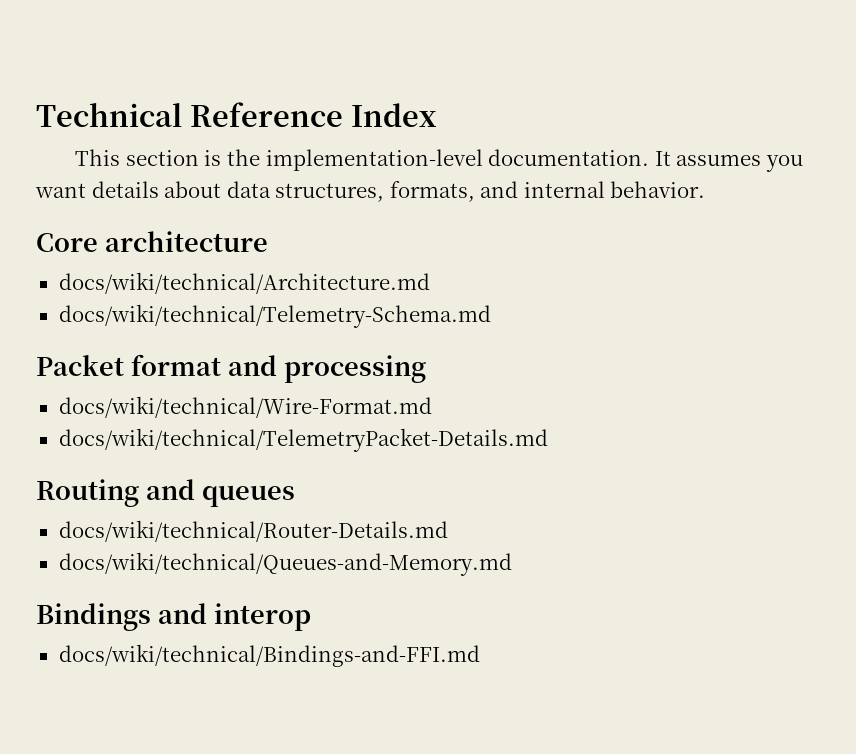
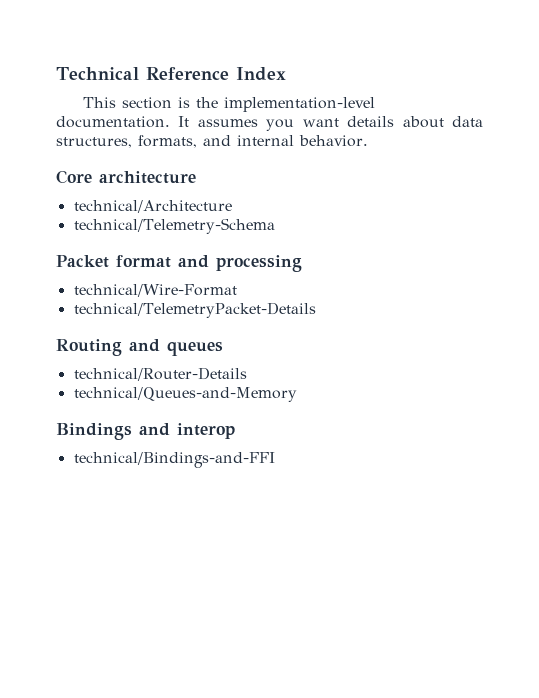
- docs/wiki/technical/Architecture.md
- docs/wiki/technical/Telemetry-Schema.md
+ technical/Architecture
+ technical/Telemetry-Schema
- docs/wiki/technical/Wire-Format.md
- docs/wiki/technical/TelemetryPacket-Details.md
+ technical/Wire-Format
+ technical/TelemetryPacket-Details
- docs/wiki/technical/Router-Details.md
- docs/wiki/technical/Queues-and-Memory.md
+ technical/Router-Details
+ technical/Queues-and-Memory
- docs/wiki/technical/Bindings-and-FFI.md
+ technical/Bindings-and-FFI

